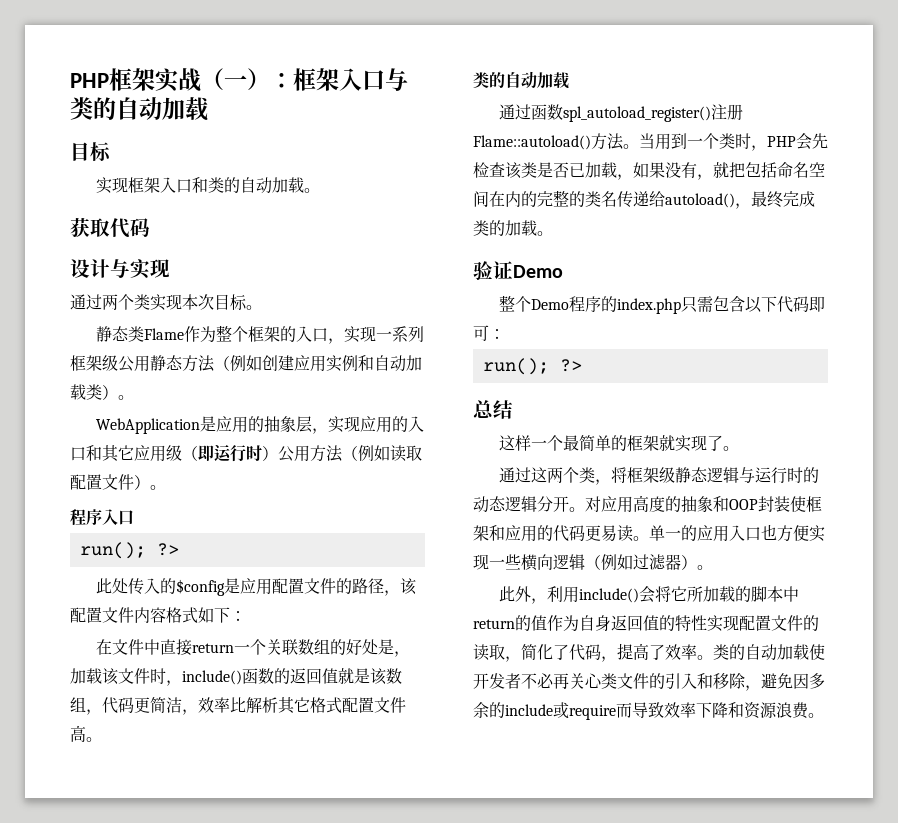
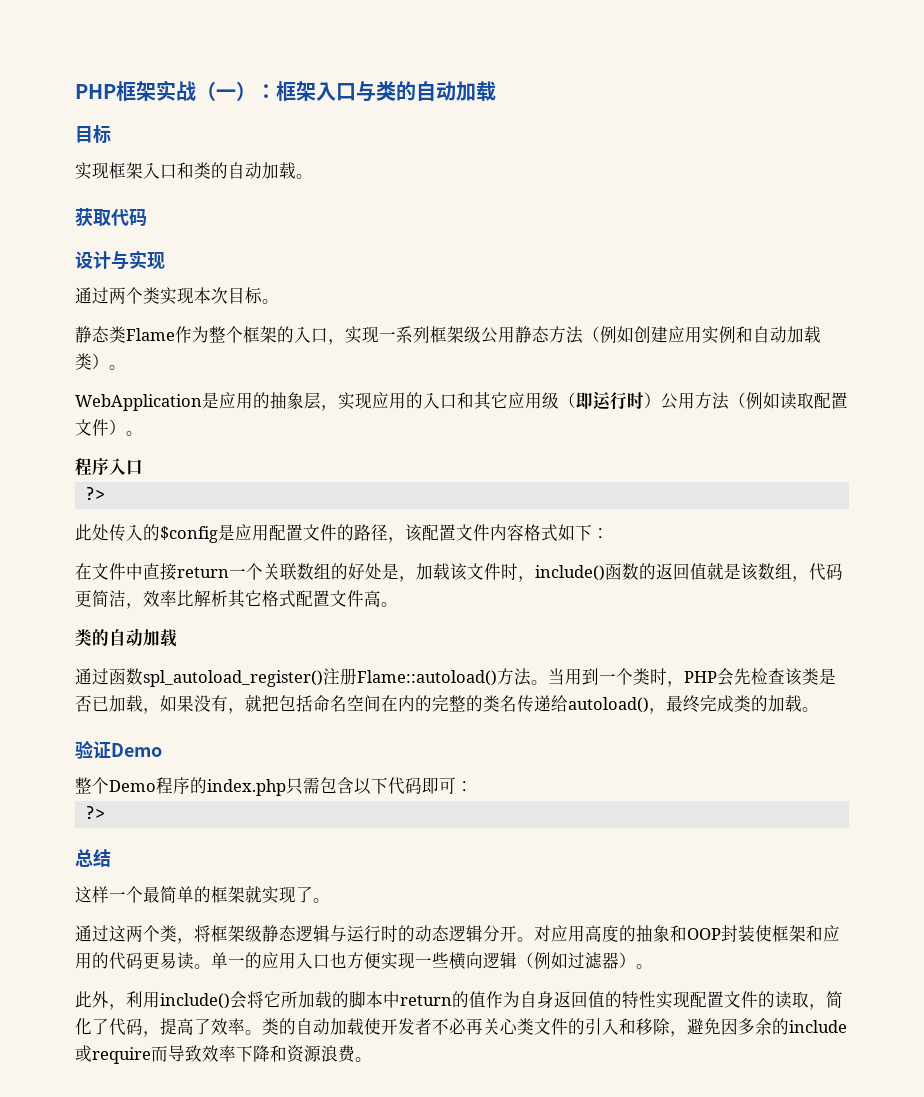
  程序入口
- run(); ?>
+ ?>
  整个Demo程序的index.php只需包含以下代码即可：
- run(); ?>
+ ?>

